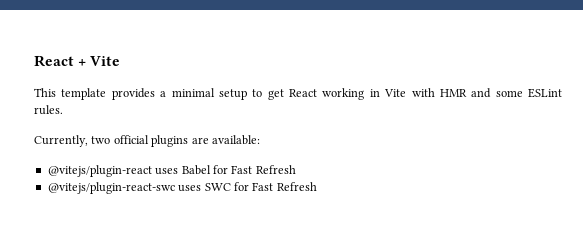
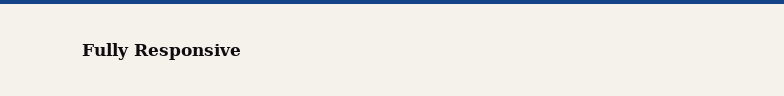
- React + Vite
- This template provides a minimal setup to get React working in Vite with HMR and some ESLint rules.
- Currently, two official plugins are available:
- @vitejs/plugin-react uses Babel for Fast Refresh
- @vitejs/plugin-react-swc uses SWC for Fast Refresh
+ Fully Responsive

